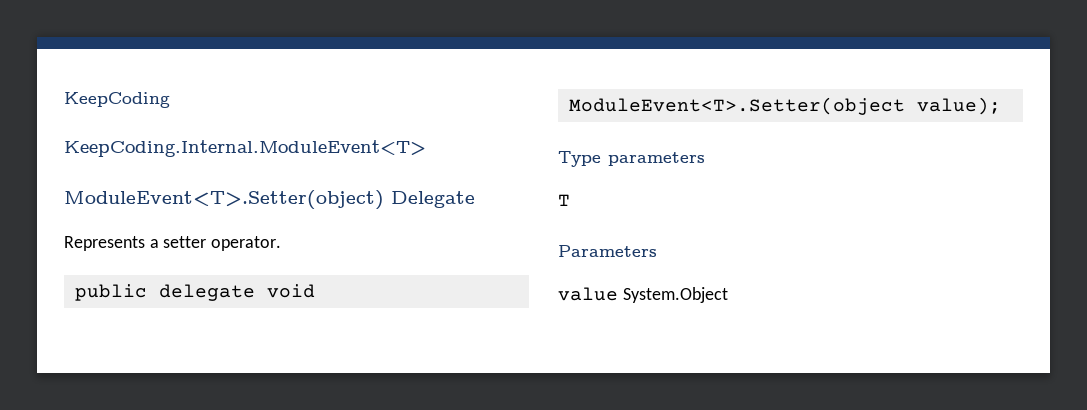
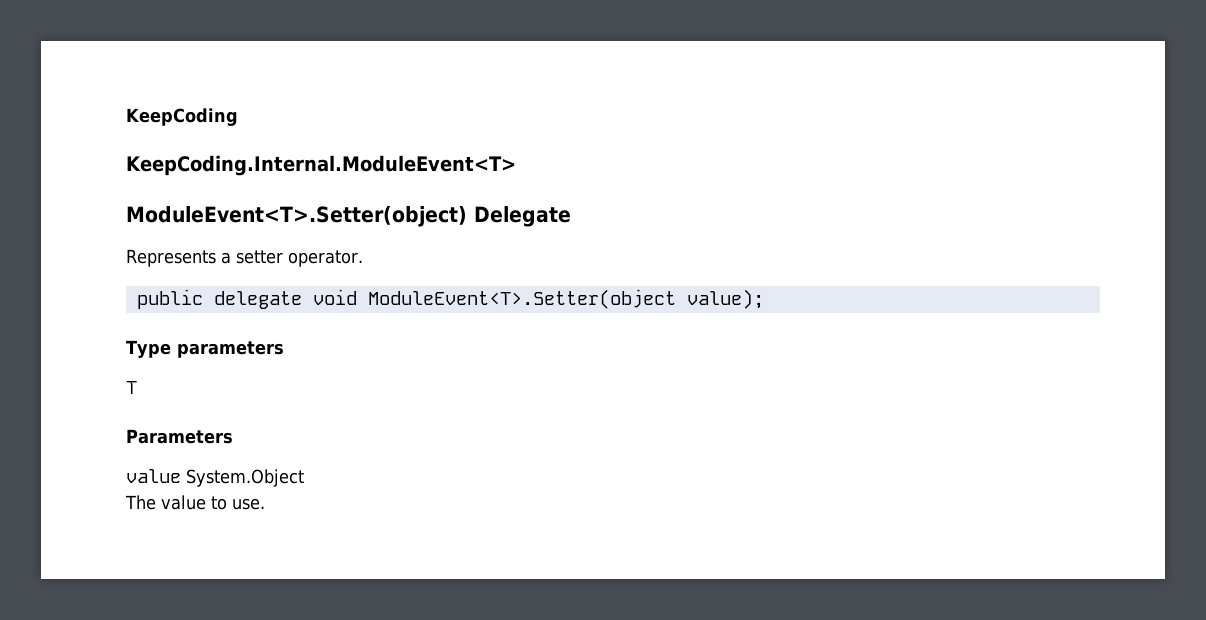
+ The value to use.

